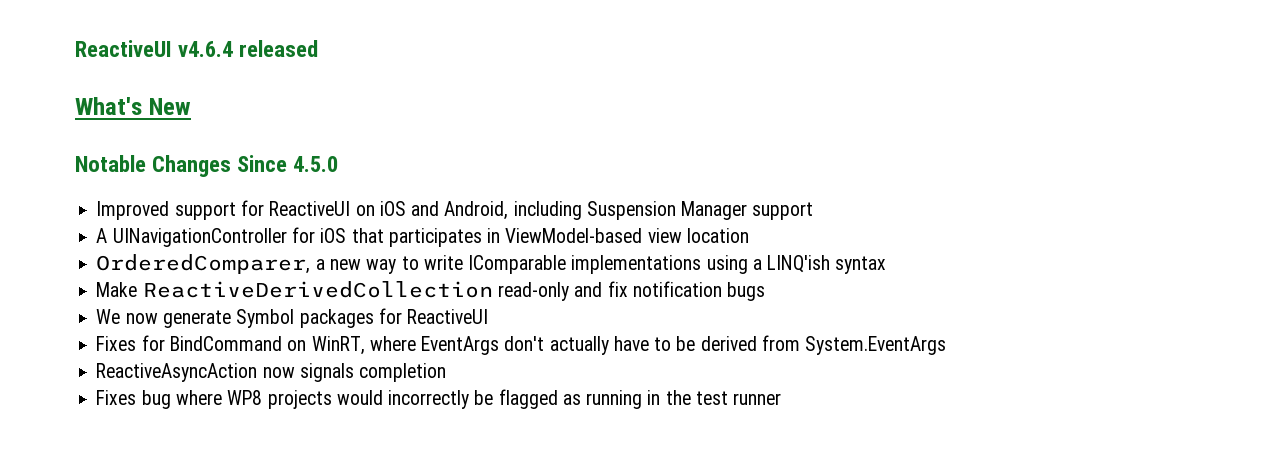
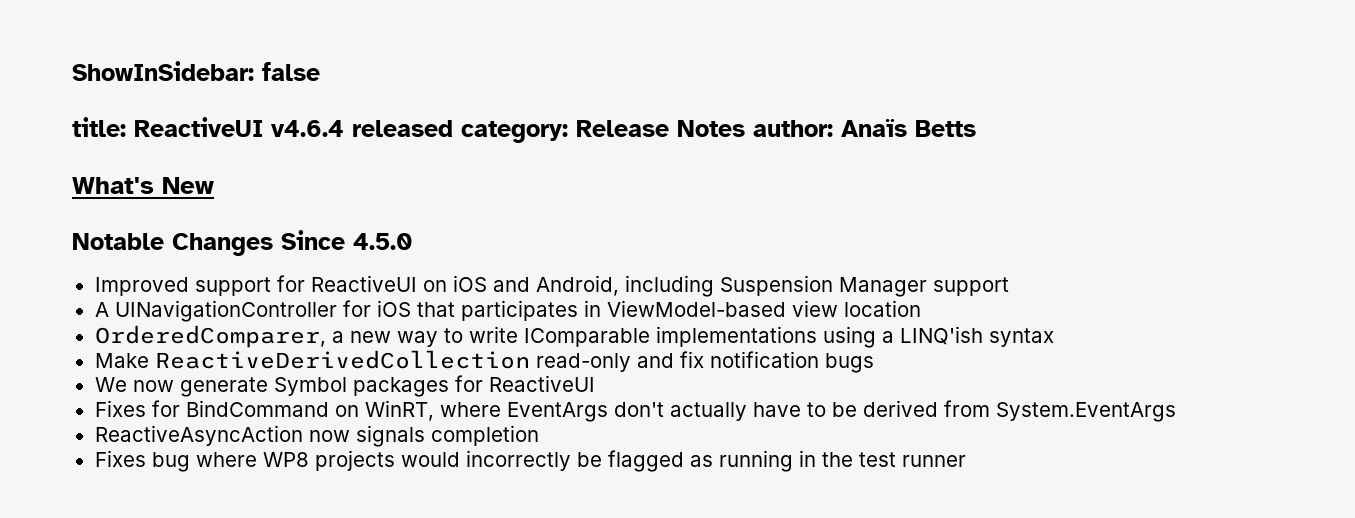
- ReactiveUI v4.6.4 released
+ ShowInSidebar: false
+ title: ReactiveUI v4.6.4 released category: Release Notes author: Anaïs Betts

